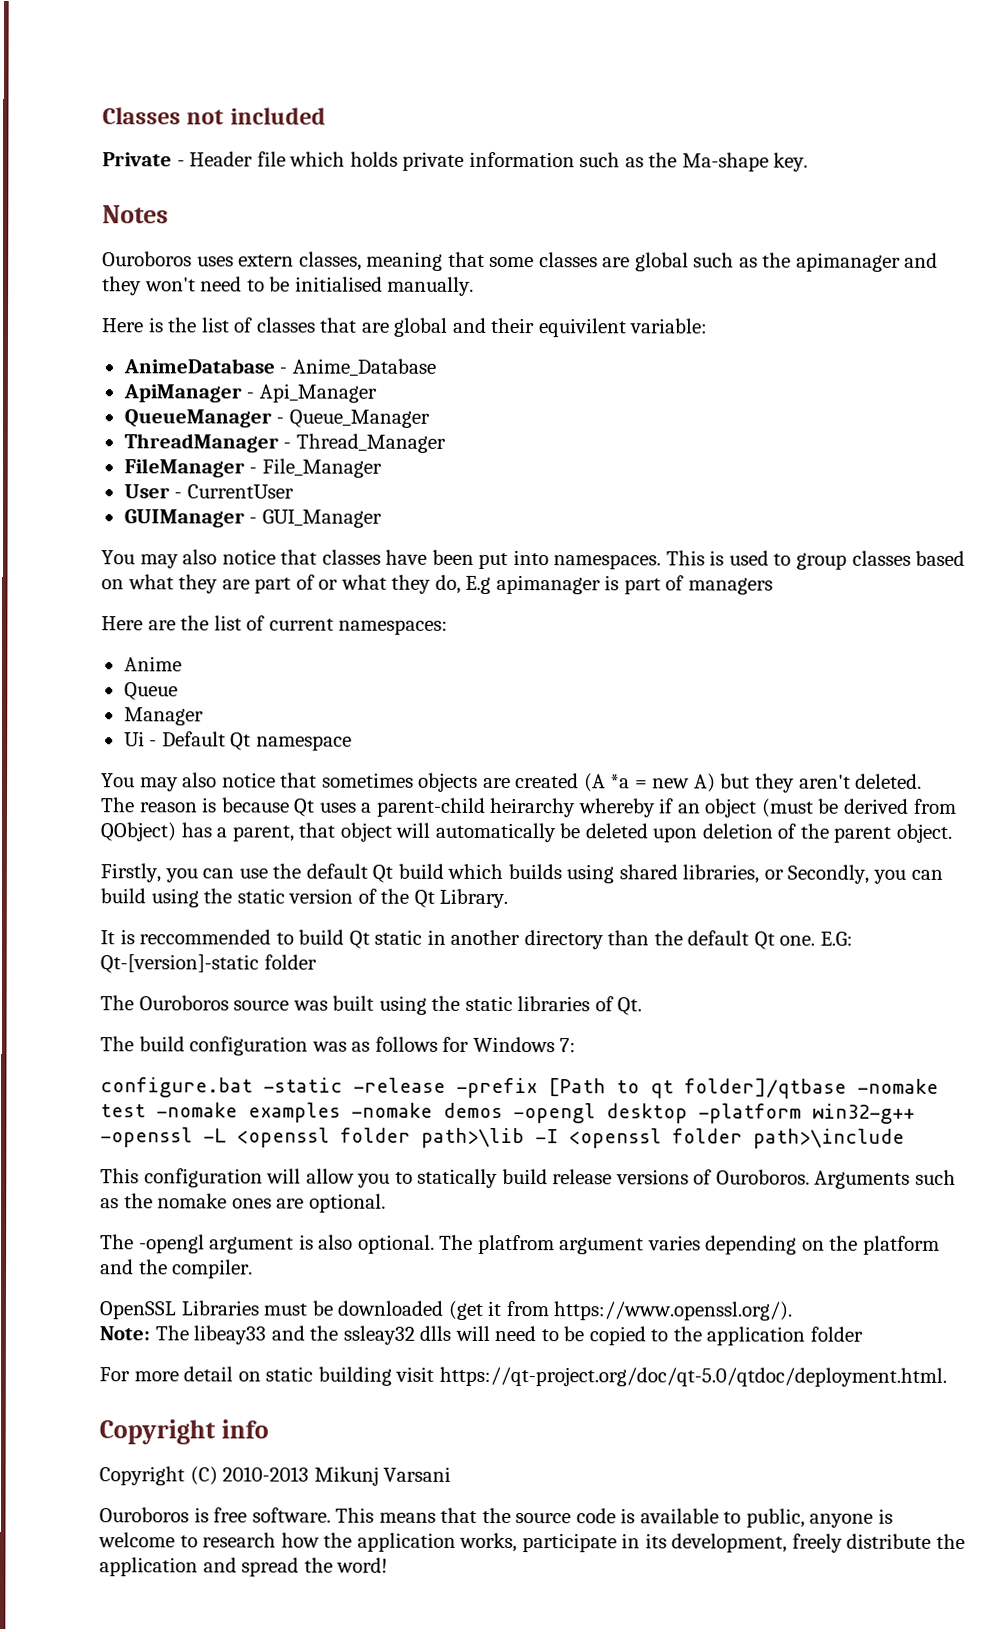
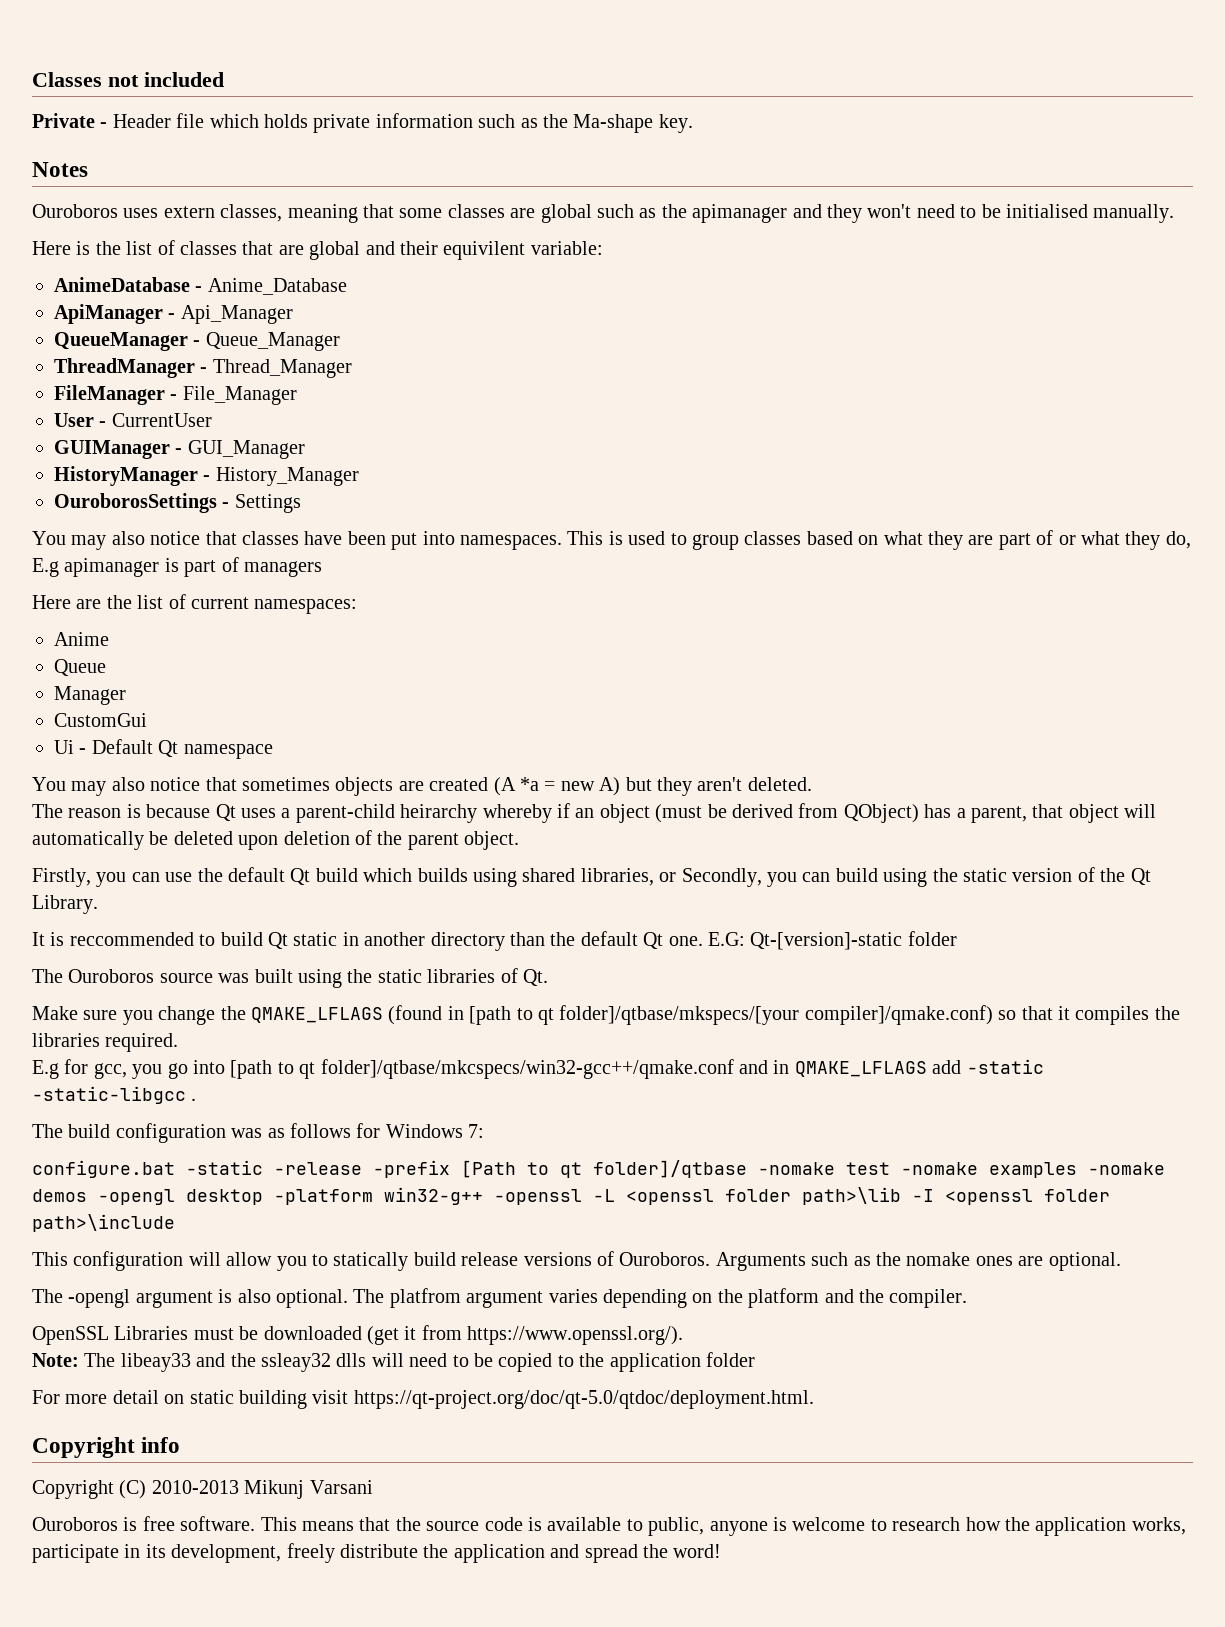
+ HistoryManager - History_Manager
+ OuroborosSettings - Settings
+ CustomGui
+ Make sure you change the QMAKE_LFLAGS (found in [path to qt folder]/qtbase/mkspecs/[your compiler]/qmake.conf) so that it compiles the libraries required.
+ E.g for gcc, you go into [path to qt folder]/qtbase/mkcspecs/win32-gcc++/qmake.conf and in QMAKE_LFLAGS add -static -static-libgcc .

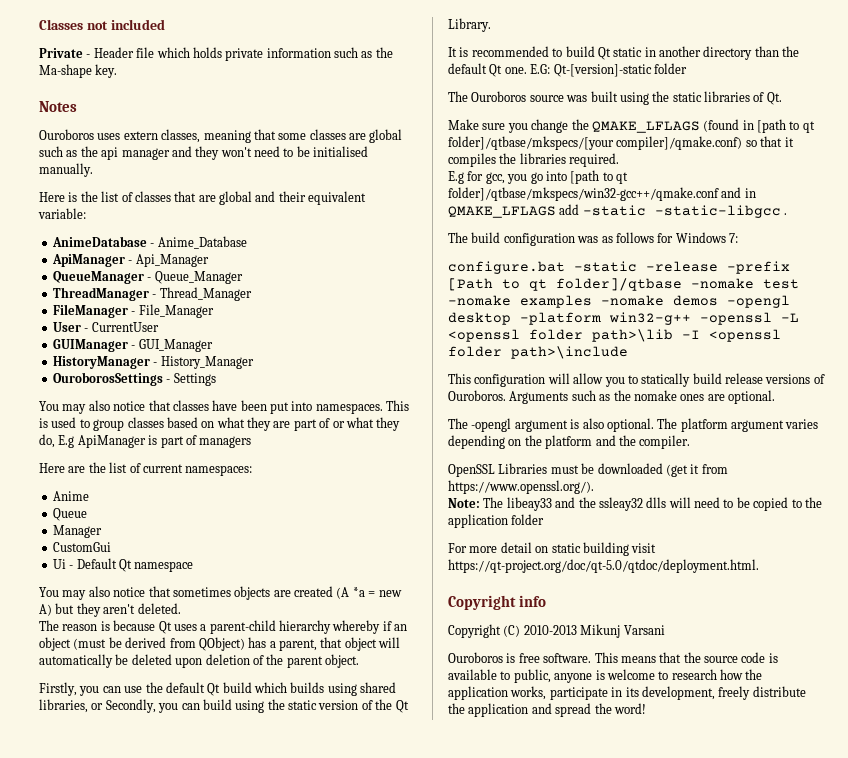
- Ouroboros uses extern classes, meaning that some classes are global such as the apimanager and they won't need to be initialised manually.
+ Ouroboros uses extern classes, meaning that some classes are global such as the api manager and they won't need to be initialised manually.
- Here is the list of classes that are global and their equivilent variable:
+ Here is the list of classes that are global and their equivalent variable:
- This is used to group classes based on what they are part of or what they do, E.g apimanager is part of managers
+ This is used to group classes based on what they are part of or what they do, E.g ApiManager is part of managers
- The reason is because Qt uses a parent-child heirarchy whereby if an object (must be derived from QObject) has a parent, that object will automatically be deleted upon deletion of the parent object.
+ The reason is because Qt uses a parent-child hierarchy whereby if an object (must be derived from QObject) has a parent, that object will automatically be deleted upon deletion of the parent object.
- It is reccommended to build Qt static in another directory than the default Qt one.
+ It is recommended to build Qt static in another directory than the default Qt one.
- E.g for gcc, you go into [path to qt folder]/qtbase/mkcspecs/win32-gcc++/qmake.conf and in QMAKE_LFLAGS add -static -static-libgcc .
+ E.g for gcc, you go into [path to qt folder]/qtbase/mkspecs/win32-gcc++/qmake.conf and in QMAKE_LFLAGS add -static -static-libgcc .
- The platfrom argument varies depending on the platform and the compiler.
+ The platform argument varies depending on the platform and the compiler.

